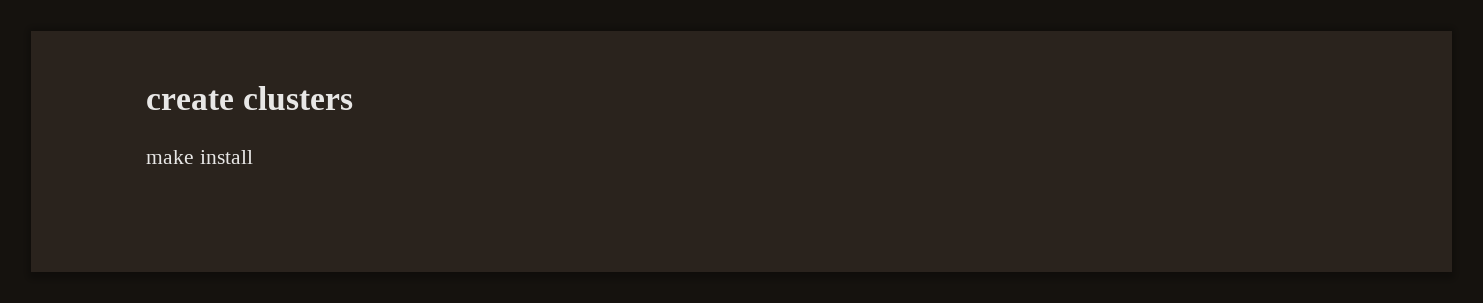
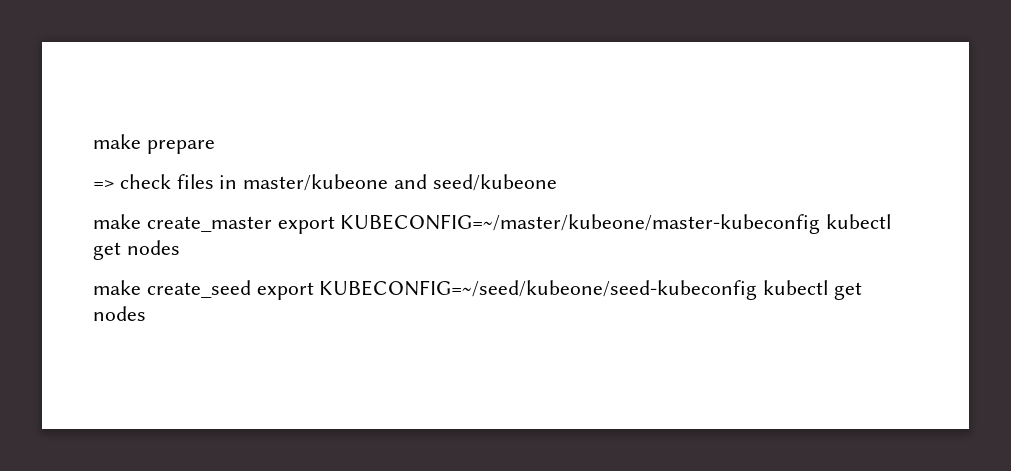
- create clusters
- make install
+ make prepare
+ => check files in master/kubeone and seed/kubeone
+ make create_master export KUBECONFIG=~/master/kubeone/master-kubeconfig kubectl get nodes
+ make create_seed export KUBECONFIG=~/seed/kubeone/seed-kubeconfig kubectl get nodes

